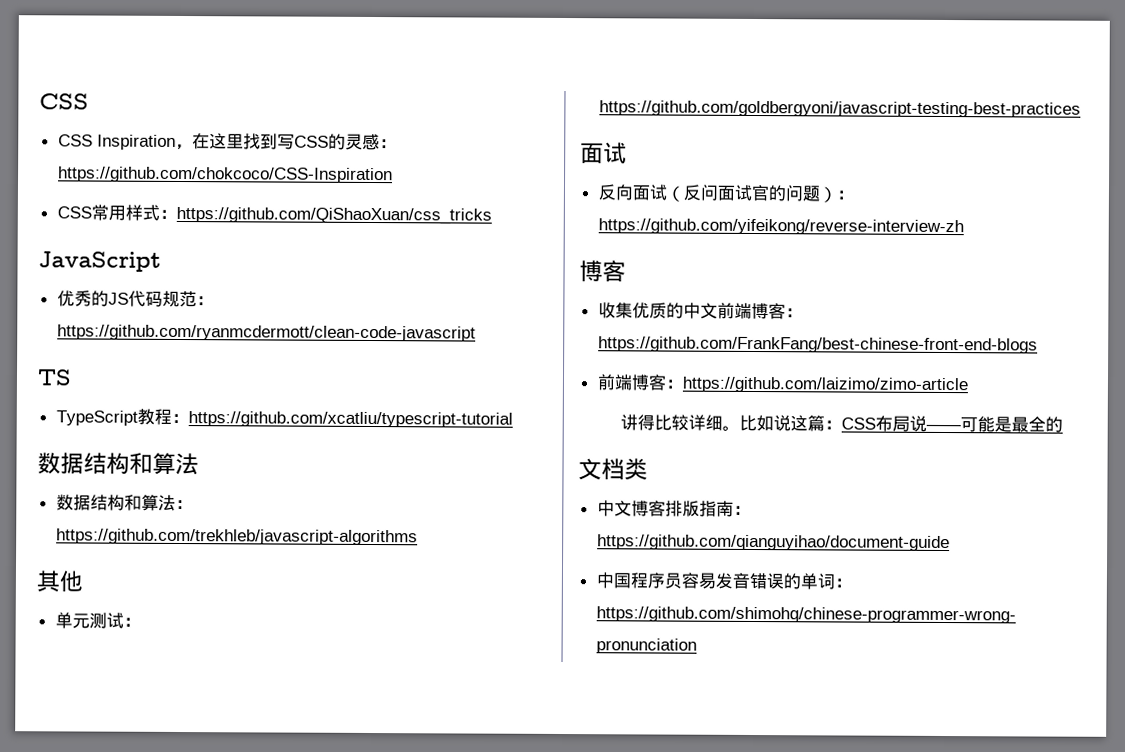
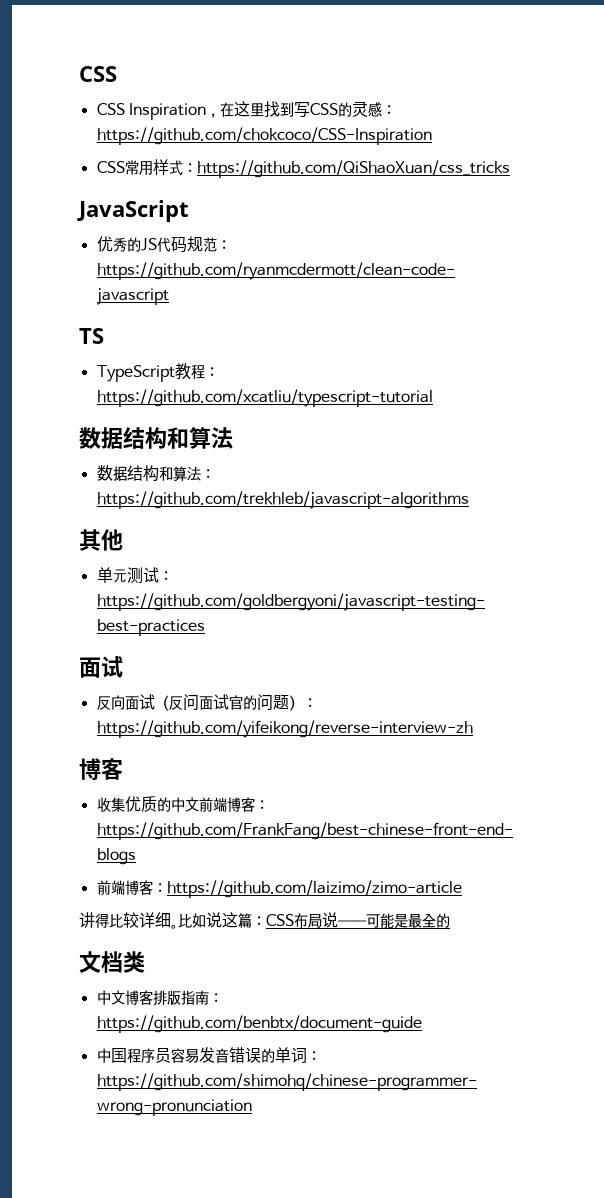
- 中文博客排版指南：https://github.com/qianguyihao/document-guide
+ 中文博客排版指南：https://github.com/benbtx/document-guide

